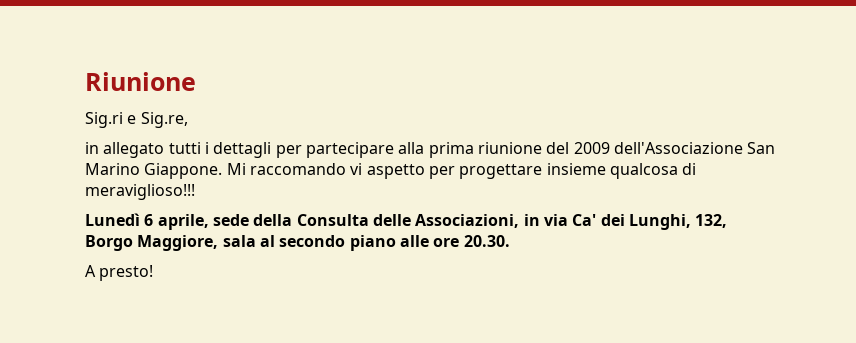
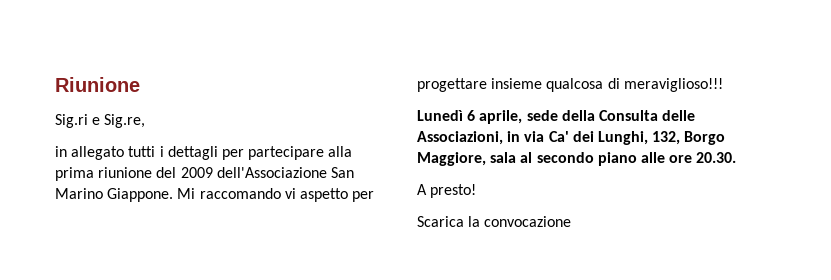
+ Scarica la convocazione

